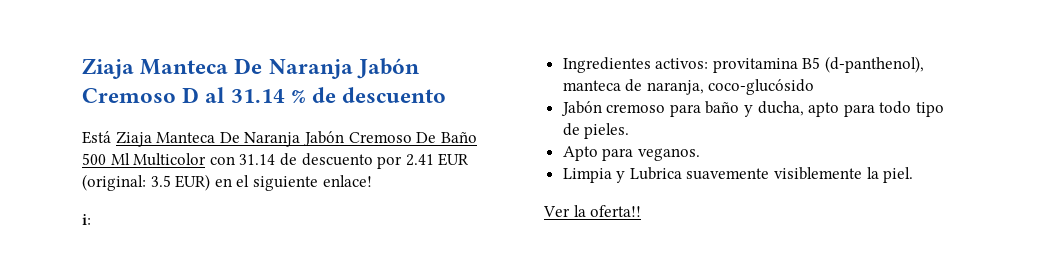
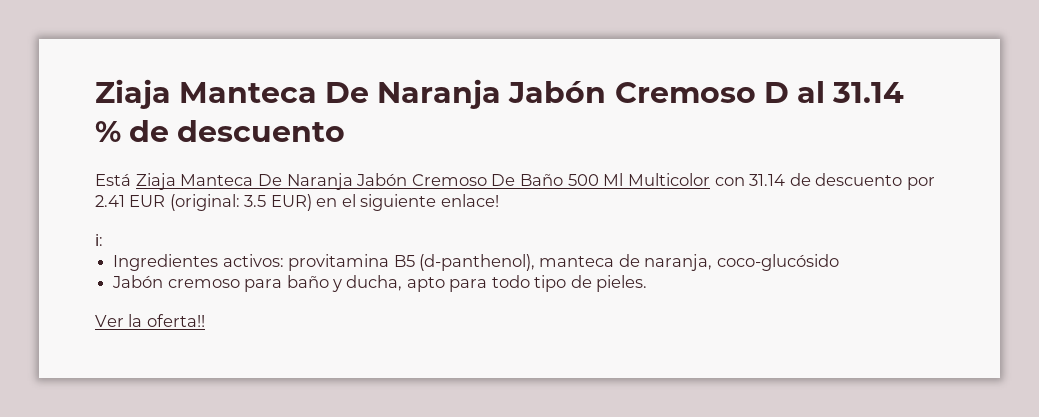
- Apto para veganos.
- Limpia y Lubrica suavemente visiblemente la piel.

